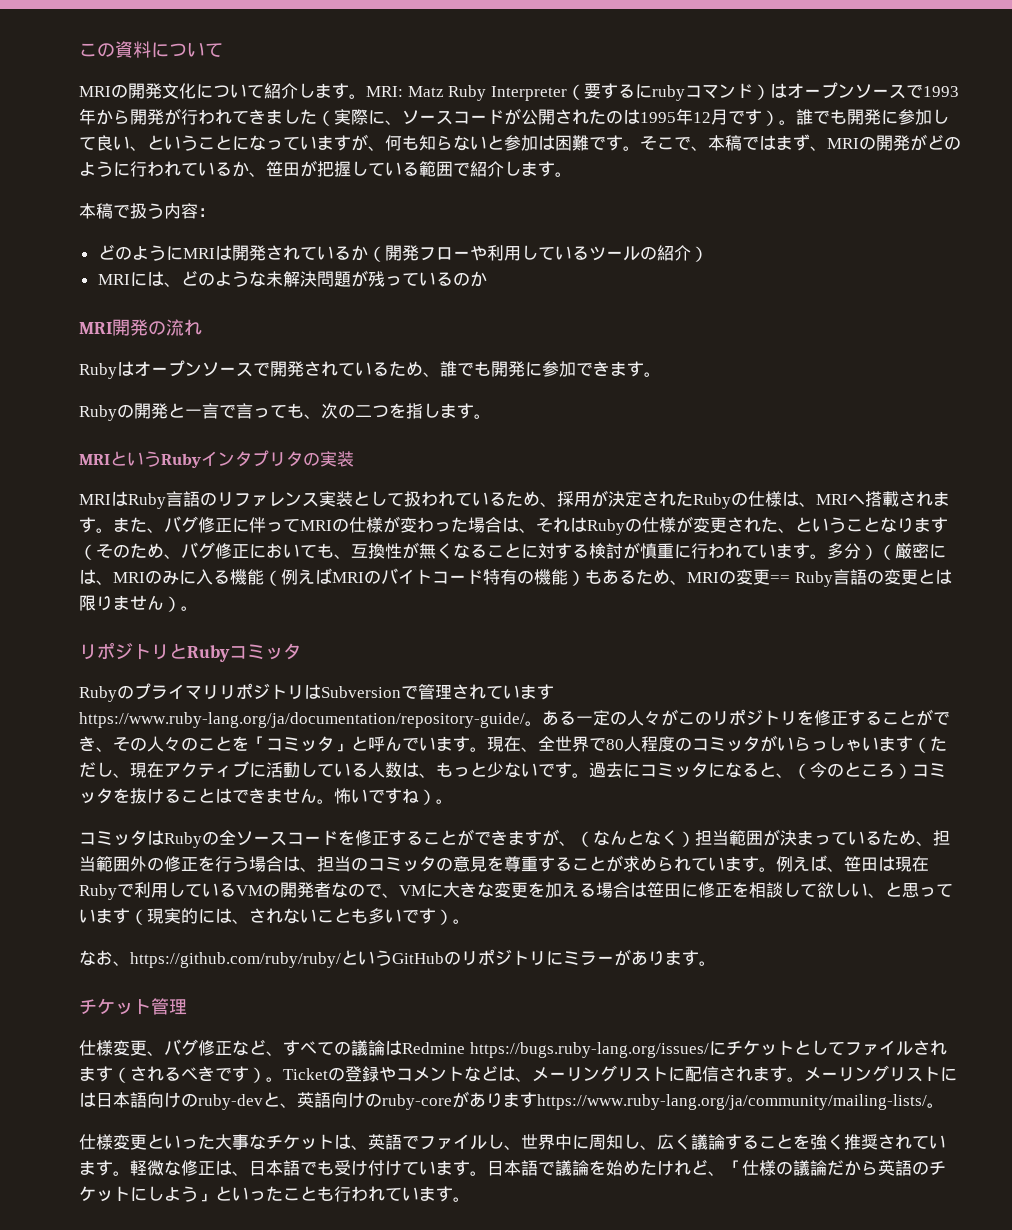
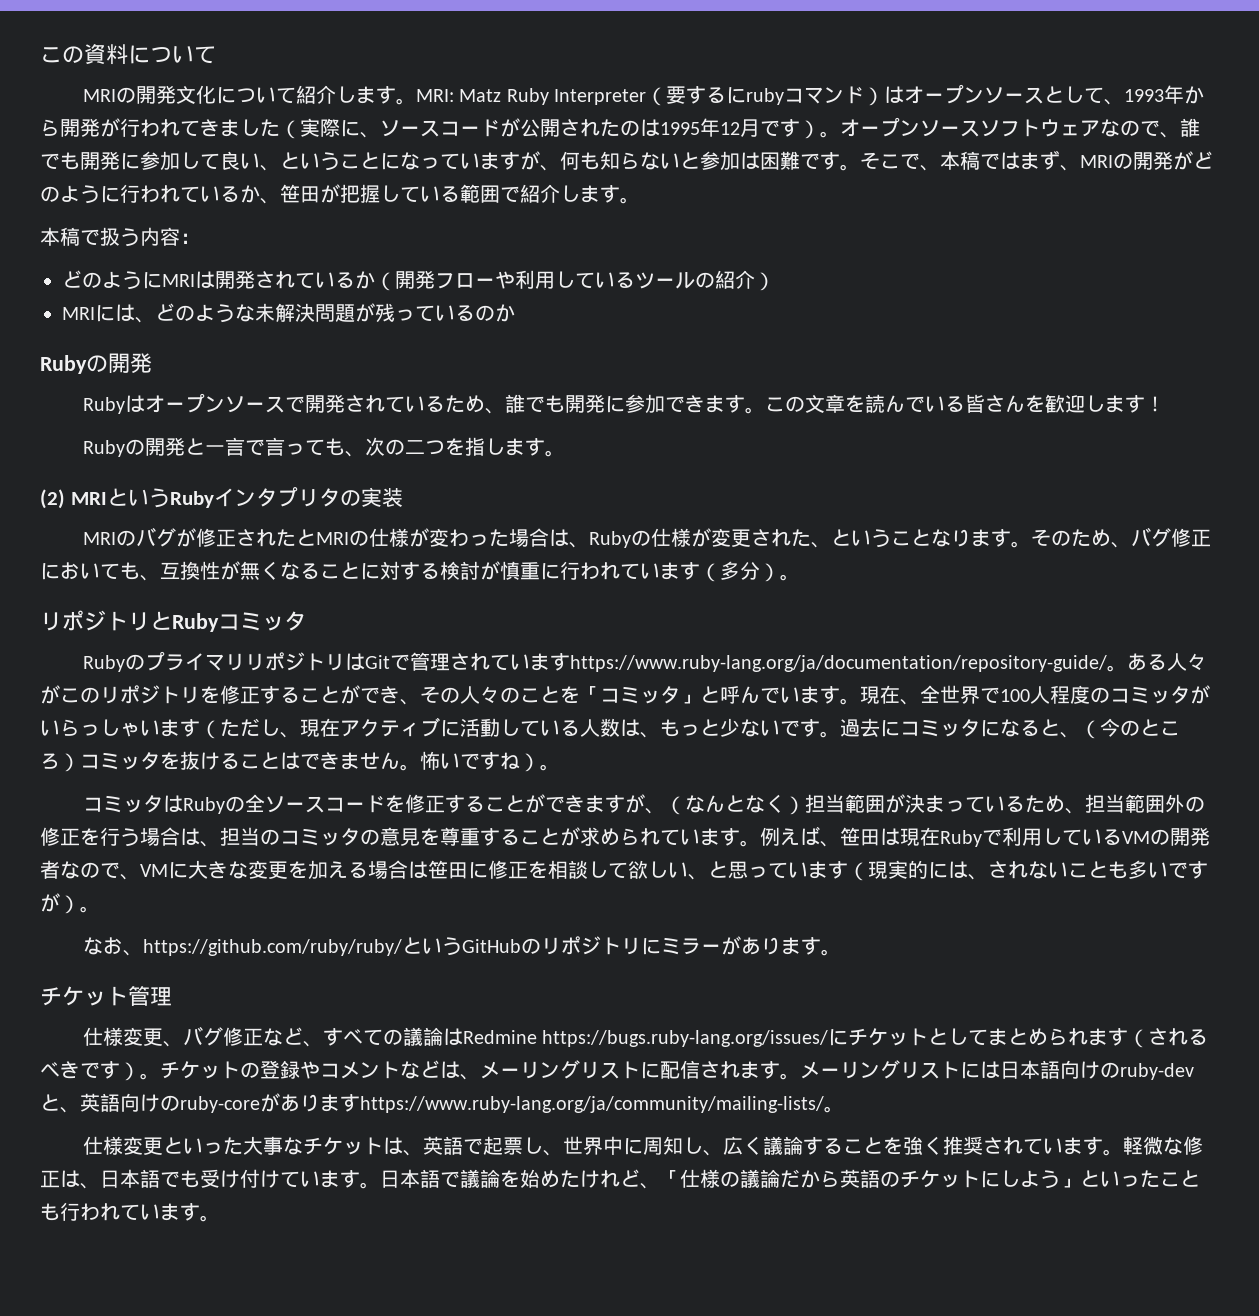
- MRI: Matz Ruby Interpreter（要するにrubyコマンド）はオープンソースで1993年から開発が行われてきました（実際に、ソースコードが公開されたのは1995年12月です）。
+ MRI: Matz Ruby Interpreter（要するにrubyコマンド）はオープンソースとして、1993年から開発が行われてきました（実際に、ソースコードが公開されたのは1995年12月です）。
- 誰でも開発に参加して良い、ということになっていますが、何も知らないと参加は困難です。
+ オープンソースソフトウェアなので、誰でも開発に参加して良い、ということになっていますが、何も知らないと参加は困難です。
  MRIには、どのような未解決問題が残っているのか
- MRI開発の流れ
+ Rubyの開発
+ この文章を読んでいる皆さんを歓迎します！
- MRIというRubyインタプリタの実装
+ (2) MRIというRubyインタプリタの実装
- MRIはRuby言語のリファレンス実装として扱われているため、採用が決定されたRubyの仕様は、MRIへ搭載されます。また、バグ修正に伴ってMRIの仕様が変わった場合は、それはRubyの仕様が変更された、ということなります（そのため、バグ修正においても、互換性が無くなることに対する検討が慎重に行われています。多分）（厳密には、MRIのみに入る機能（例えばMRIのバイトコード特有の機能）もあるため、MRIの変更== Ruby言語の変更とは限りません）。
+ MRIのバグが修正されたとMRIの仕様が変わった場合は、Rubyの仕様が変更された、ということなります。そのため、バグ修正においても、互換性が無くなることに対する検討が慎重に行われています（多分）。
- RubyのプライマリリポジトリはSubversionで管理されていますhttps://www.ruby-lang.org/ja/documentation/repository-guide/。
+ RubyのプライマリリポジトリはGitで管理されていますhttps://www.ruby-lang.org/ja/documentation/repository-guide/。
- ある一定の人々がこのリポジトリを修正することができ、その人々のことを「コミッタ」と呼んでいます。
+ ある人々がこのリポジトリを修正することができ、その人々のことを「コミッタ」と呼んでいます。
- 現在、全世界で80人程度のコミッタがいらっしゃいます（ただし、現在アクティブに活動している人数は、もっと少ないです。
+ 現在、全世界で100人程度のコミッタがいらっしゃいます（ただし、現在アクティブに活動している人数は、もっと少ないです。
- 例えば、笹田は現在Rubyで利用しているVMの開発者なので、VMに大きな変更を加える場合は笹田に修正を相談して欲しい、と思っています（現実的には、されないことも多いです）。
+ 例えば、笹田は現在Rubyで利用しているVMの開発者なので、VMに大きな変更を加える場合は笹田に修正を相談して欲しい、と思っています（現実的には、されないことも多いですが）。
- 仕様変更、バグ修正など、すべての議論はRedmine https://bugs.ruby-lang.org/issues/にチケットとしてファイルされます（されるべきです）。
+ 仕様変更、バグ修正など、すべての議論はRedmine https://bugs.ruby-lang.org/issues/にチケットとしてまとめられます（されるべきです）。
- Ticketの登録やコメントなどは、メーリングリストに配信されます。
+ チケットの登録やコメントなどは、メーリングリストに配信されます。
- 仕様変更といった大事なチケットは、英語でファイルし、世界中に周知し、広く議論することを強く推奨されています。
+ 仕様変更といった大事なチケットは、英語で起票し、世界中に周知し、広く議論することを強く推奨されています。

